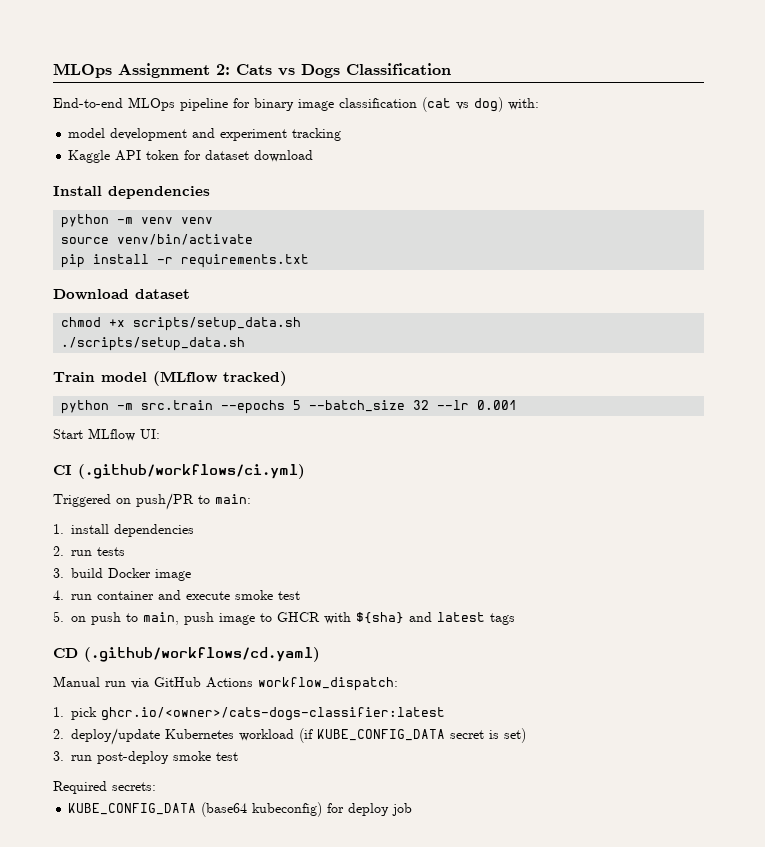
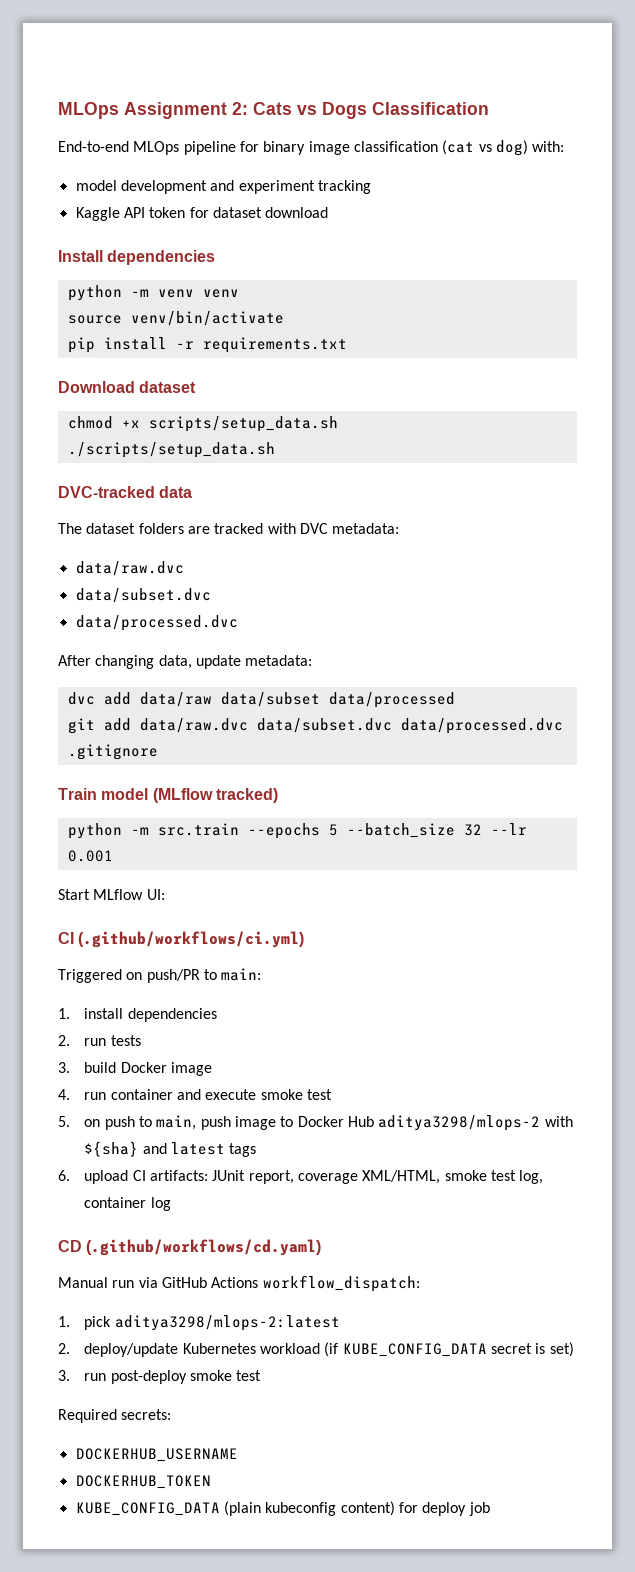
+ DVC-tracked data
+ The dataset folders are tracked with DVC metadata:
+ data/raw.dvc
+ data/subset.dvc
+ data/processed.dvc
+ After changing data, update metadata:
+ dvc add data/raw data/subset data/processed
+ git add data/raw.dvc data/subset.dvc data/processed.dvc .gitignore
- 5. on push to main, push image to GHCR with ${sha} and latest tags
+ 5. on push to main, push image to Docker Hub aditya3298/mlops-2 with ${sha} and latest tags
+ 6. upload CI artifacts: JUnit report, coverage XML/HTML, smoke test log, container log
- 1. pick ghcr.io/<owner>/cats-dogs-classifier:latest
+ 1. pick aditya3298/mlops-2:latest
- KUBE_CONFIG_DATA (base64 kubeconfig) for deploy job
+ DOCKERHUB_USERNAME
+ DOCKERHUB_TOKEN
+ KUBE_CONFIG_DATA (plain kubeconfig content) for deploy job

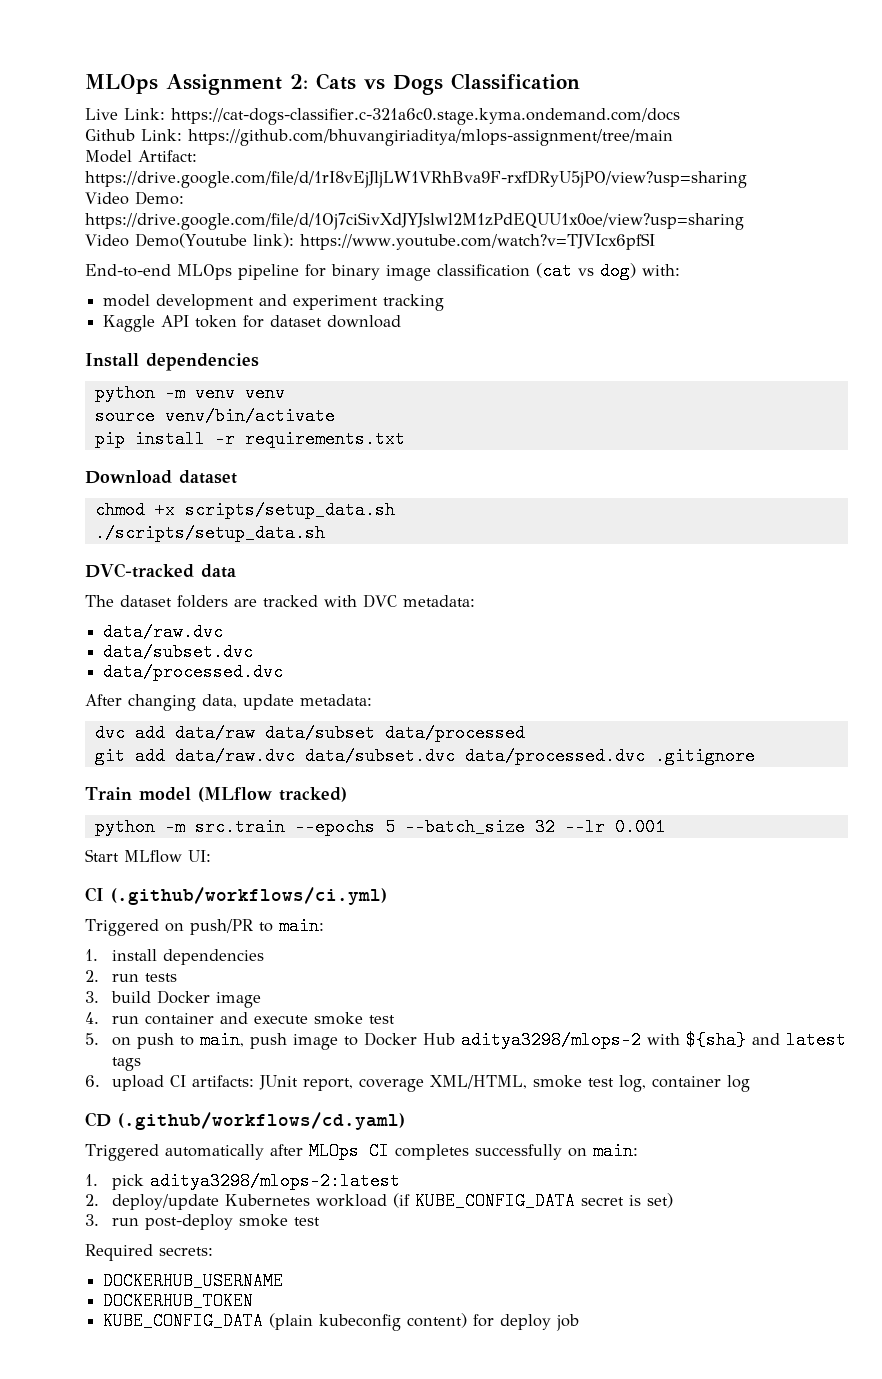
+ Live Link: https://cat-dogs-classifier.c-321a6c0.stage.kyma.ondemand.com/docs
+ Github Link: https://github.com/bhuvangiriaditya/mlops-assignment/tree/main
+ Model Artifact: https://drive.google.com/file/d/1rI8vEjJljLW1VRhBva9F-rxfDRyU5jPO/view?usp=sharing
+ Video Demo: https://drive.google.com/file/d/1Oj7ciSivXdJYJslwl2M1zPdEQUU1x0oe/view?usp=sharing
+ Video Demo(Youtube link): https://www.youtube.com/watch?v=TJVIcx6pfSI
- Manual run via GitHub Actions workflow_dispatch:
+ Triggered automatically after MLOps CI completes successfully on main:

